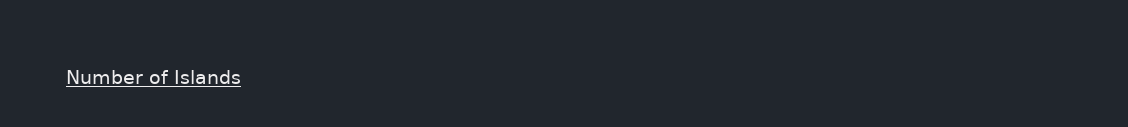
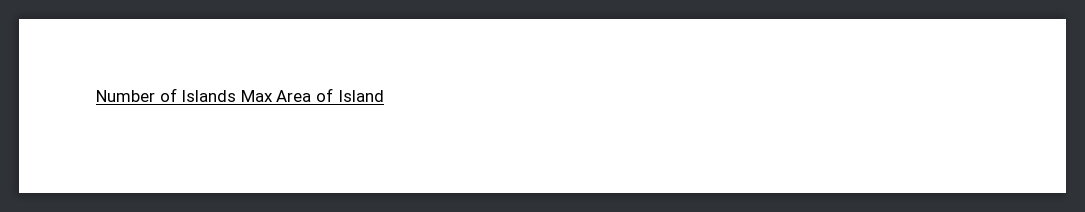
- Number of Islands
+ Number of Islands Max Area of Island

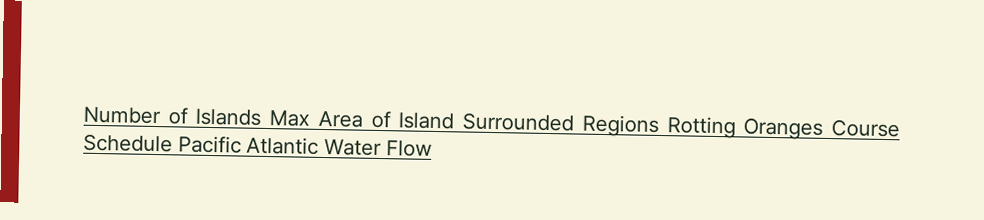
- Number of Islands Max Area of Island
+ Number of Islands Max Area of Island Surrounded Regions Rotting Oranges Course Schedule Pacific Atlantic Water Flow

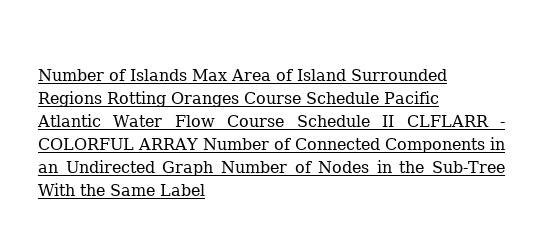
- Number of Islands Max Area of Island Surrounded Regions Rotting Oranges Course Schedule Pacific Atlantic Water Flow
+ Number of Islands Max Area of Island Surrounded Regions Rotting Oranges Course Schedule Pacific Atlantic Water Flow Course Schedule II CLFLARR - COLORFUL ARRAY Number of Connected Components in an Undirected Graph Number of Nodes in the Sub-Tree With the Same Label

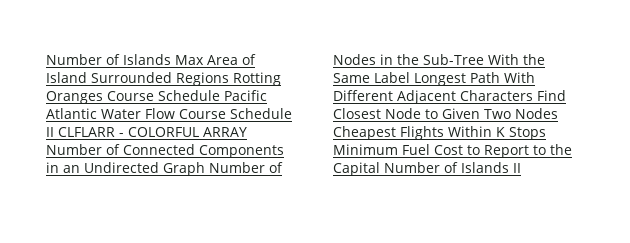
- Number of Islands Max Area of Island Surrounded Regions Rotting Oranges Course Schedule Pacific Atlantic Water Flow Course Schedule II CLFLARR - COLORFUL ARRAY Number of Connected Components in an Undirected Graph Number of Nodes in the Sub-Tree With the Same Label
+ Number of Islands Max Area of Island Surrounded Regions Rotting Oranges Course Schedule Pacific Atlantic Water Flow Course Schedule II CLFLARR - COLORFUL ARRAY Number of Connected Components in an Undirected Graph Number of Nodes in the Sub-Tree With the Same Label Longest Path With Different Adjacent Characters Find Closest Node to Given Two Nodes Cheapest Flights Within K Stops Minimum Fuel Cost to Report to the Capital Number of Islands II

